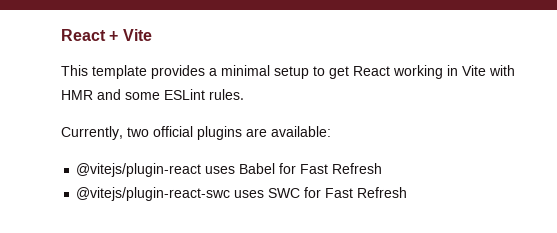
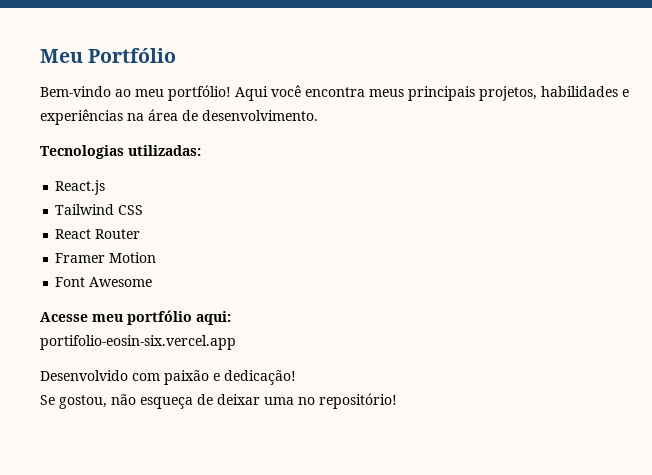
- React + Vite
- This template provides a minimal setup to get React working in Vite with HMR and some ESLint rules.
- Currently, two official plugins are available:
- @vitejs/plugin-react uses Babel for Fast Refresh
- @vitejs/plugin-react-swc uses SWC for Fast Refresh
+ Meu Portfólio
+ Bem-vindo ao meu portfólio! Aqui você encontra meus principais projetos, habilidades e experiências na área de desenvolvimento.
+ Tecnologias utilizadas:
+ React.js
+ Tailwind CSS
+ React Router
+ Framer Motion
+ Font Awesome
+ Acesse meu portfólio aqui:
+ portifolio-eosin-six.vercel.app
+ Desenvolvido com paixão e dedicação!
+ Se gostou, não esqueça de deixar uma no repositório!

